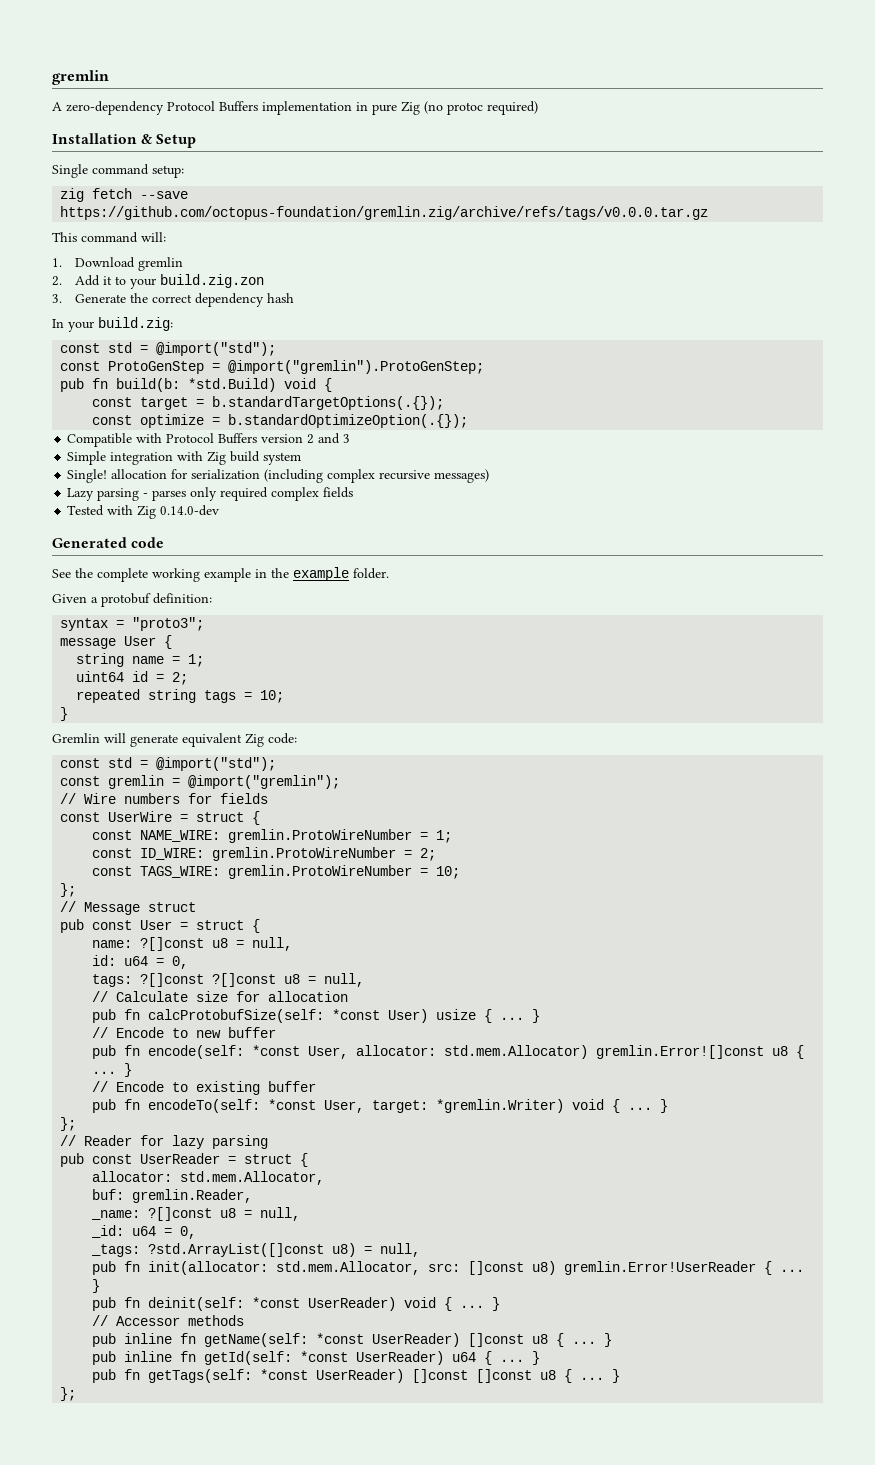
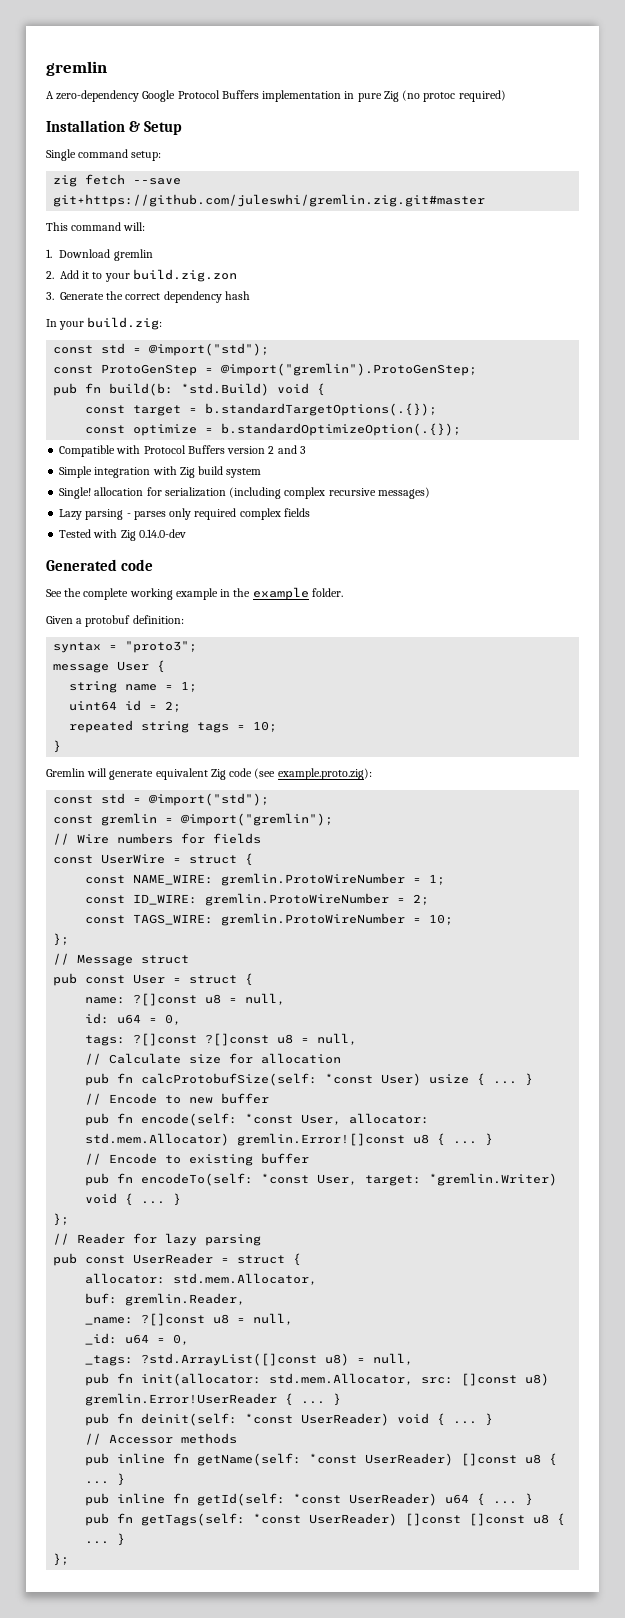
- A zero-dependency Protocol Buffers implementation in pure Zig (no protoc required)
+ A zero-dependency Google Protocol Buffers implementation in pure Zig (no protoc required)
- zig fetch --save https://github.com/octopus-foundation/gremlin.zig/archive/refs/tags/v0.0.0.tar.gz
+ zig fetch --save git+https://github.com/juleswhi/gremlin.zig.git#master
- Gremlin will generate equivalent Zig code:
+ Gremlin will generate equivalent Zig code (see example.proto.zig):

